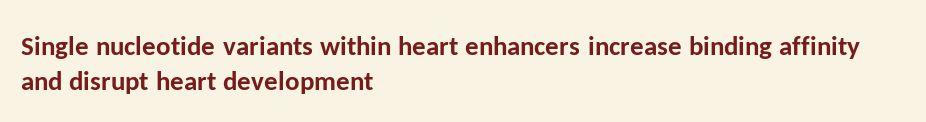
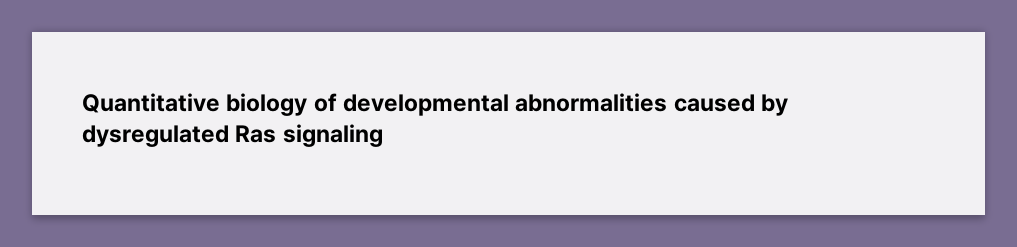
- Single nucleotide variants within heart enhancers increase binding affinity and disrupt heart development
+ Quantitative biology of developmental abnormalities caused by dysregulated Ras signaling

